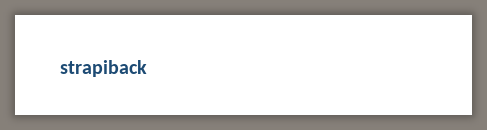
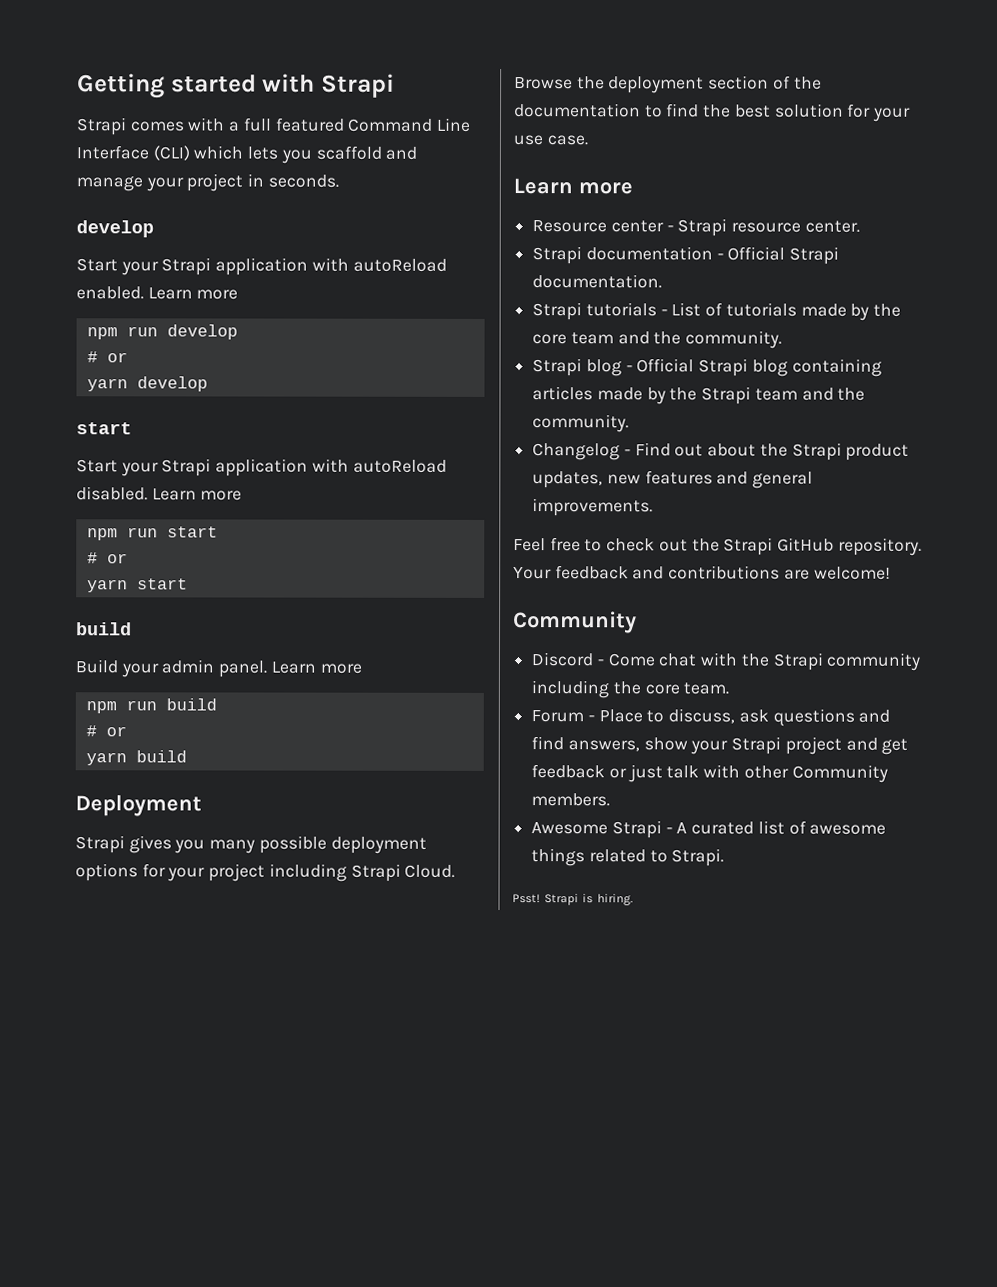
- strapiback
+ Getting started with Strapi
+ Strapi comes with a full featured Command Line Interface (CLI) which lets you scaffold and manage your project in seconds.
+ develop
+ Start your Strapi application with autoReload enabled. Learn more
+ npm run develop
+ # or
+ yarn develop
+ start
+ Start your Strapi application with autoReload disabled. Learn more
+ npm run start
+ # or
+ yarn start
+ build
+ Build your admin panel. Learn more
+ npm run build
+ # or
+ yarn build
+ Deployment
+ Strapi gives you many possible deployment options for your project including Strapi Cloud. Browse the deployment section of the documentation to find the best solution for your use case.
+ Learn more
+ Resource center - Strapi resource center.
+ Strapi documentation - Official Strapi documentation.
+ Strapi tutorials - List of tutorials made by the core team and the community.
+ Strapi blog - Official Strapi blog containing articles made by the Strapi team and the community.
+ Changelog - Find out about the Strapi product updates, new features and general improvements.
+ Feel free to check out the Strapi GitHub repository. Your feedback and contributions are welcome!
+ Community
+ Discord - Come chat with the Strapi community including the core team.
+ Forum - Place to discuss, ask questions and find answers, show your Strapi project and get feedback or just talk with other Community members.
+ Awesome Strapi - A curated list of awesome things related to Strapi.
+ Psst! Strapi is hiring.

